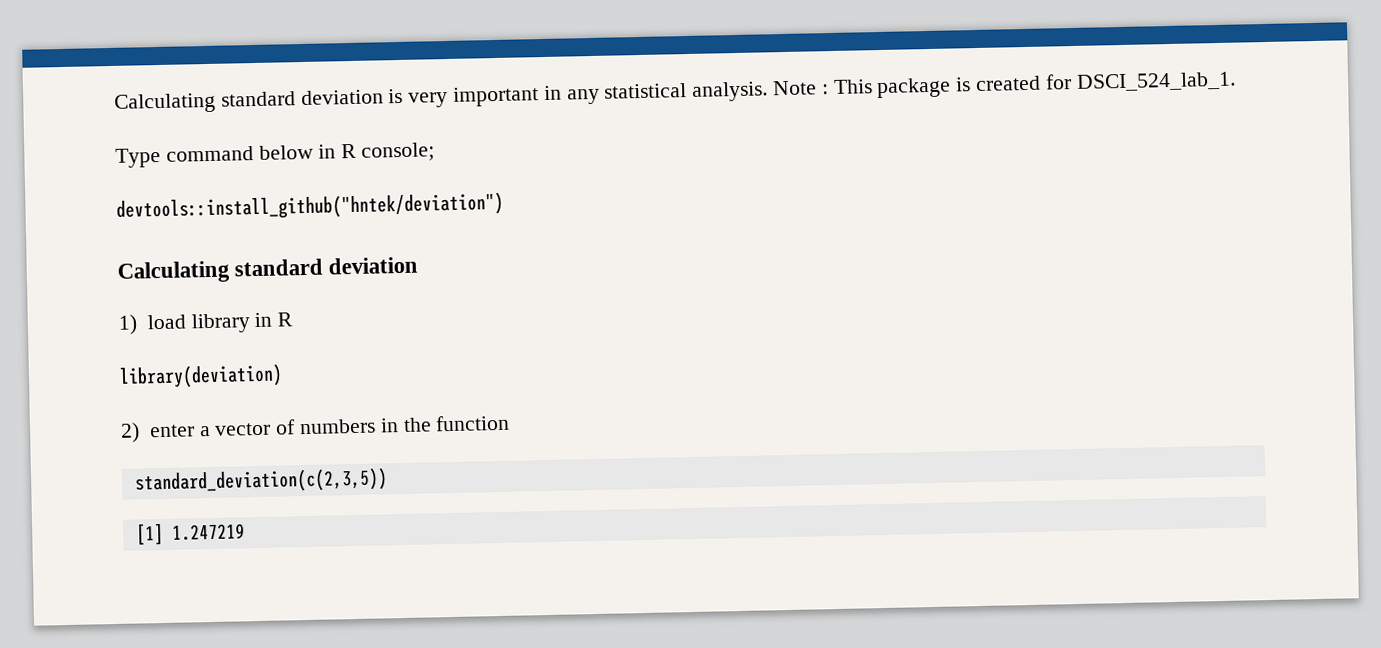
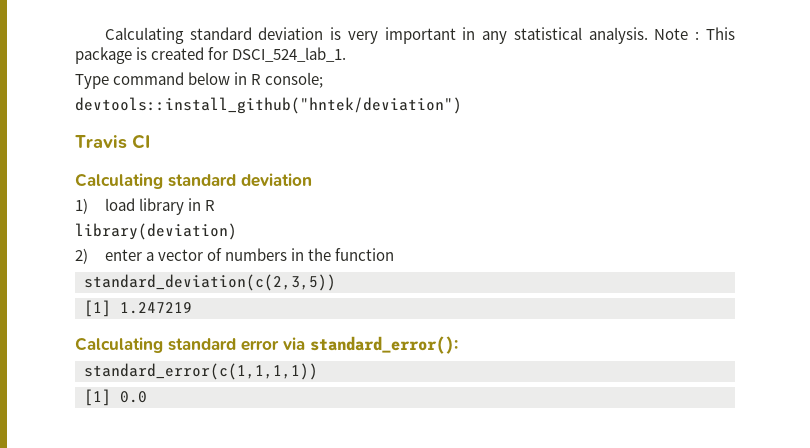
+ Travis CI
+ Calculating standard error via standard_error():
+ standard_error(c(1,1,1,1))
+ [1] 0.0

